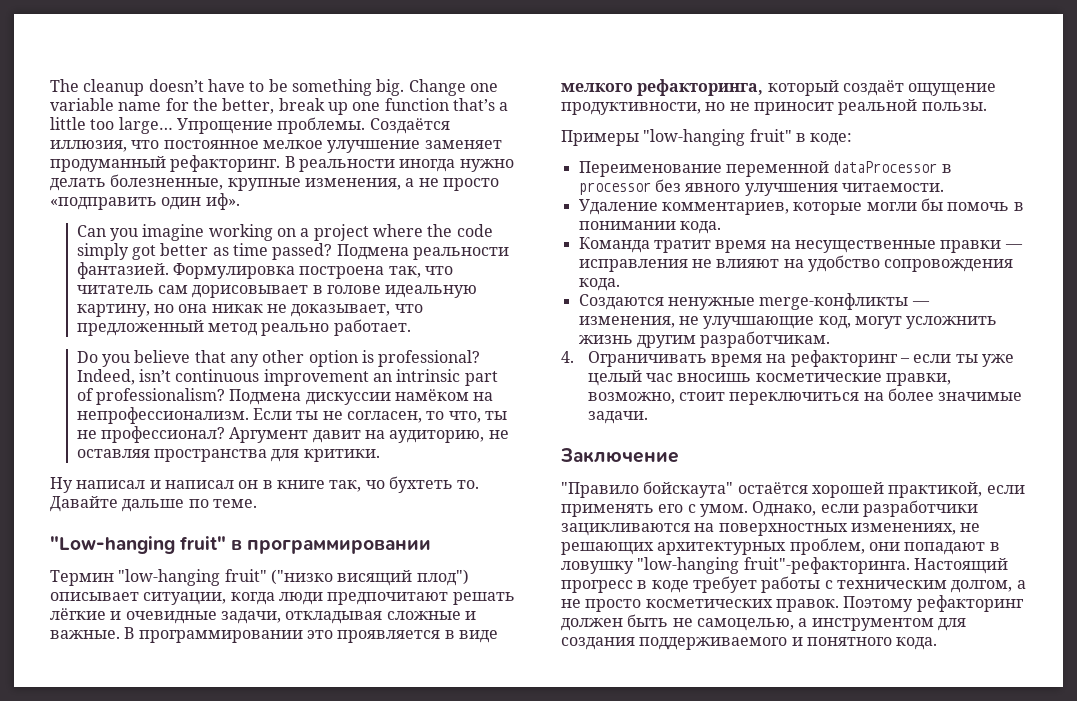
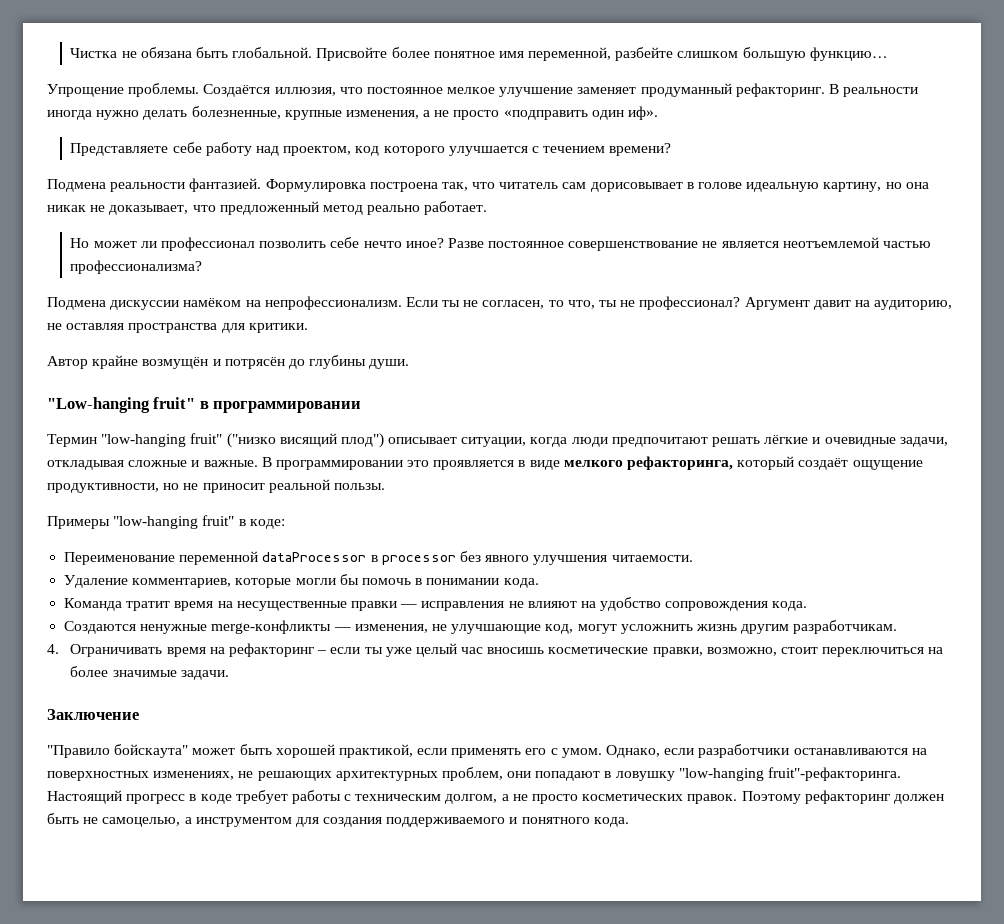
- The cleanup doesn’t have to be something big. Change one variable name for the better, break up one function that’s a little too large… Упрощение проблемы.
+ Чистка не обязана быть глобальной. Присвойте более понятное имя переменной, разбейте слишком большую функцию…
+ Упрощение проблемы.
- Can you imagine working on a project where the code simply got better as time passed? Подмена реальности фантазией.
+ Представляете себе работу над проектом, код которого улучшается с течением времени?
+ Подмена реальности фантазией.
- Do you believe that any other option is professional? Indeed, isn’t continuous improvement an intrinsic part of professionalism? Подмена дискуссии намёком на непрофессионализм.
+ Но может ли профессионал позволить себе нечто иное? Разве постоянное совершенствование не является неотъемлемой частью профессионализма?
+ Подмена дискуссии намёком на непрофессионализм.
- Ну написал и написал он в книге так, чо бухтеть то. Давайте дальше по теме.
+ Автор крайне возмущён и потрясён до глубины души.
- "Правило бойскаута" остаётся хорошей практикой, если применять его с умом.
+ "Правило бойскаута" может быть хорошей практикой, если применять его с умом.
- Однако, если разработчики зацикливаются на поверхностных изменениях, не решающих архитектурных проблем, они попадают в ловушку "low-hanging fruit"-рефакторинга.
+ Однако, если разработчики останавливаются на поверхностных изменениях, не решающих архитектурных проблем, они попадают в ловушку "low-hanging fruit"-рефакторинга.

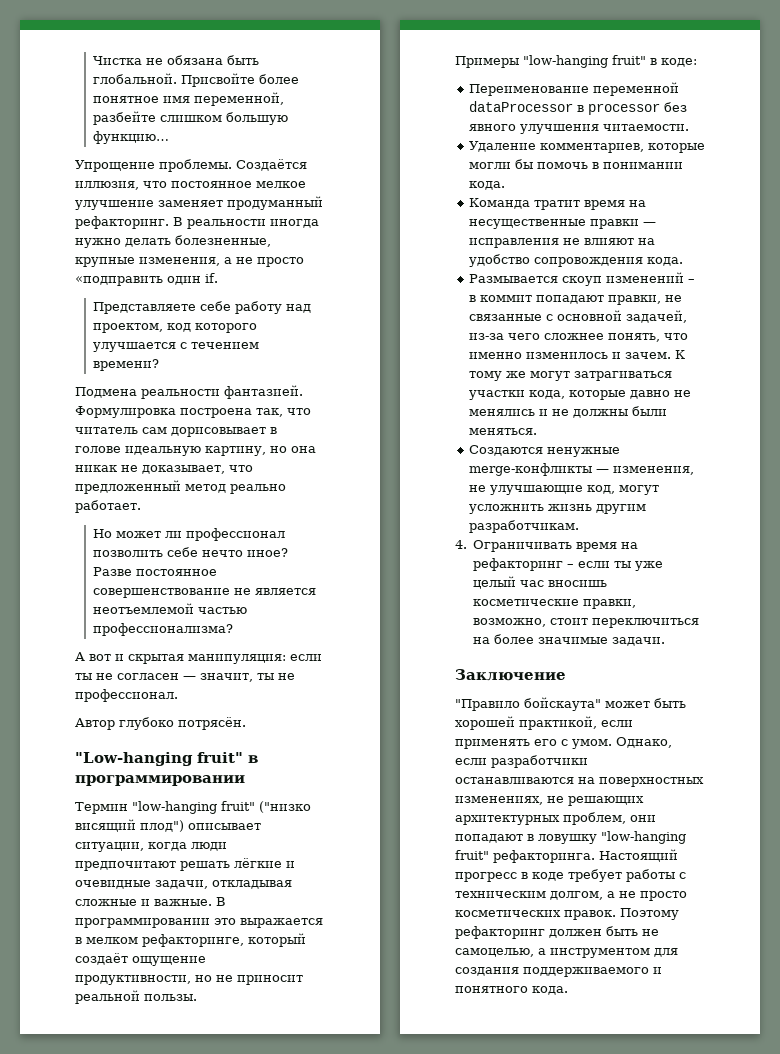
- В реальности иногда нужно делать болезненные, крупные изменения, а не просто «подправить один иф».
+ В реальности иногда нужно делать болезненные, крупные изменения, а не просто «подправить один if.
- Подмена дискуссии намёком на непрофессионализм. Если ты не согласен, то что, ты не профессионал? Аргумент давит на аудиторию, не оставляя пространства для критики.
- Автор крайне возмущён и потрясён до глубины души.
+ А вот и скрытая манипуляция: если ты не согласен — значит, ты не профессионал.
+ Автор глубоко потрясён.
- В программировании это проявляется в виде мелкого рефакторинга, который создаёт ощущение продуктивности, но не приносит реальной пользы.
+ В программировании это выражается в мелком рефакторинге, который создаёт ощущение продуктивности, но не приносит реальной пользы.
+ Размывается скоуп изменений – в коммит попадают правки, не связанные с основной задачей, из-за чего сложнее понять, что именно изменилось и зачем. К тому же могут затрагиваться участки кода, которые давно не менялись и не должны были меняться.
- Однако, если разработчики останавливаются на поверхностных изменениях, не решающих архитектурных проблем, они попадают в ловушку "low-hanging fruit"-рефакторинга.
+ Однако, если разработчики останавливаются на поверхностных изменениях, не решающих архитектурных проблем, они попадают в ловушку "low-hanging fruit" рефакторинга.

